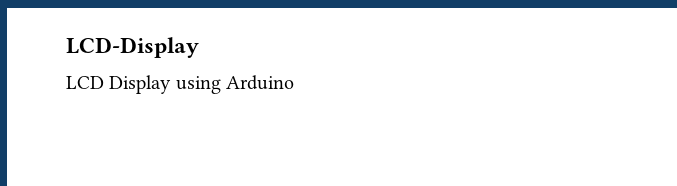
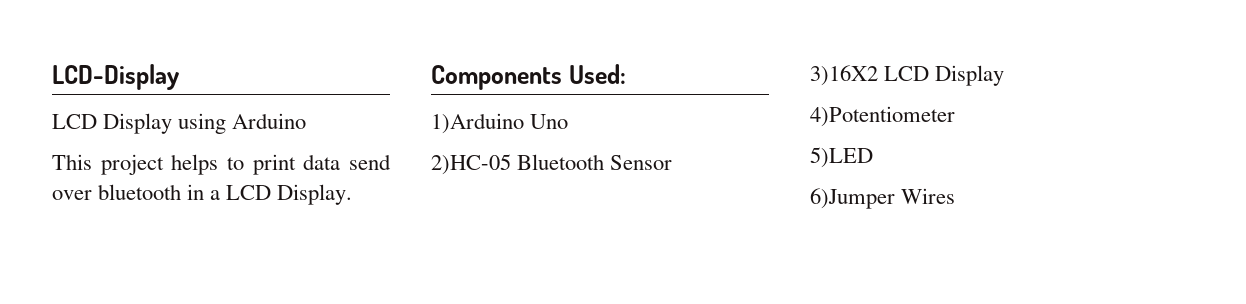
+ This project helps to print data send over bluetooth in a LCD Display.
+ Components Used:
+ 1)Arduino Uno
+ 2)HC-05 Bluetooth Sensor
+ 3)16X2 LCD Display
+ 4)Potentiometer
+ 5)LED
+ 6)Jumper Wires

